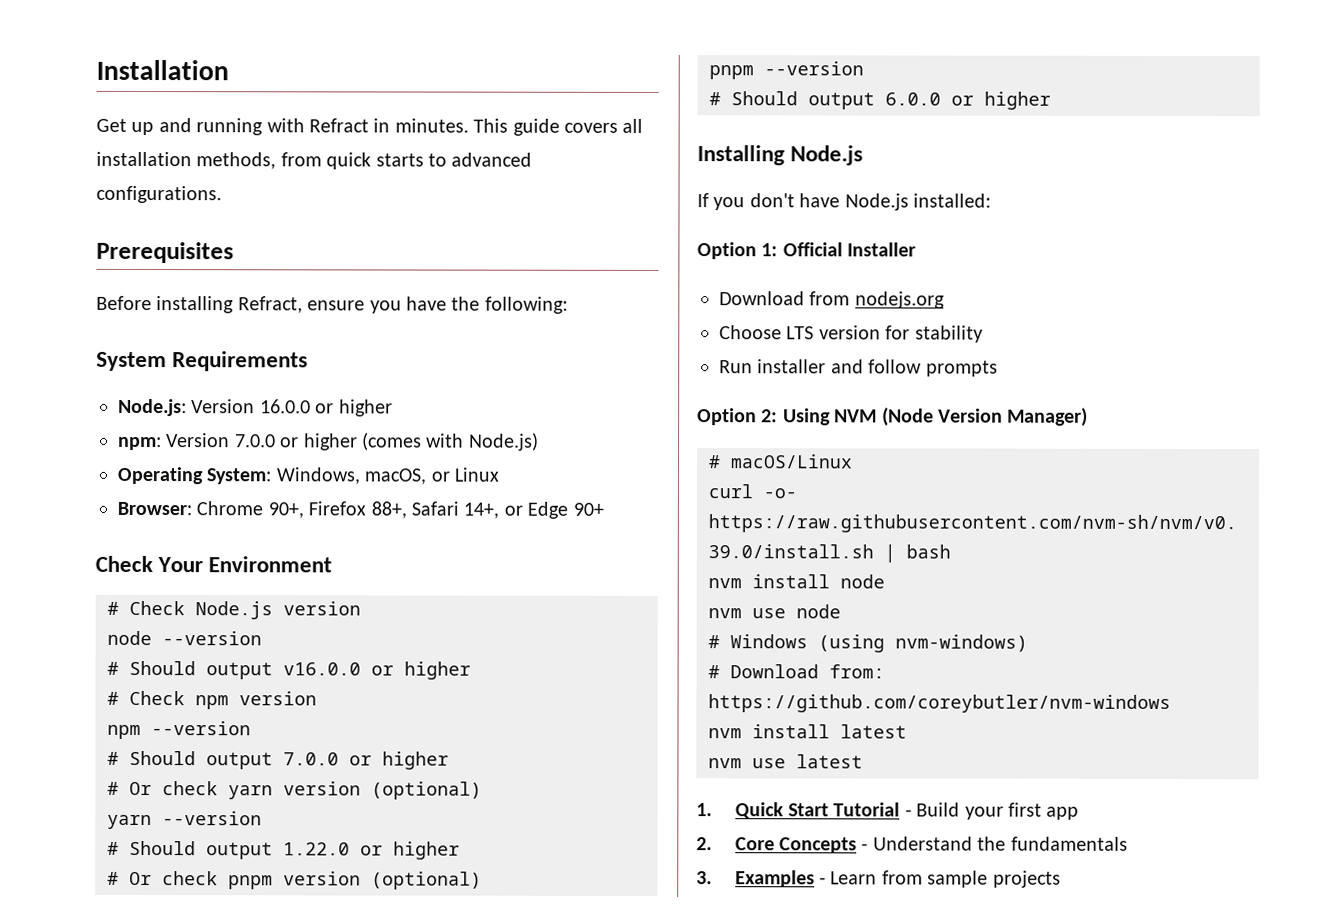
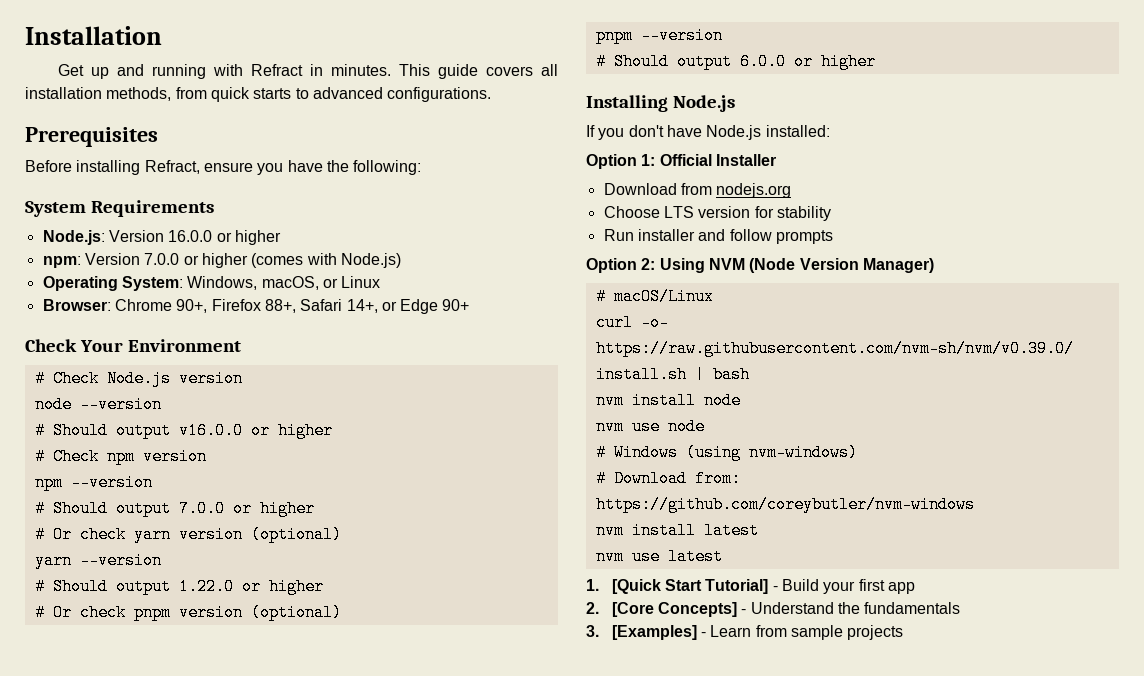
- 1. Quick Start Tutorial - Build your first app
+ 1. [Quick Start Tutorial] - Build your first app
- 2. Core Concepts - Understand the fundamentals
+ 2. [Core Concepts] - Understand the fundamentals
- 3. Examples - Learn from sample projects
+ 3. [Examples] - Learn from sample projects

